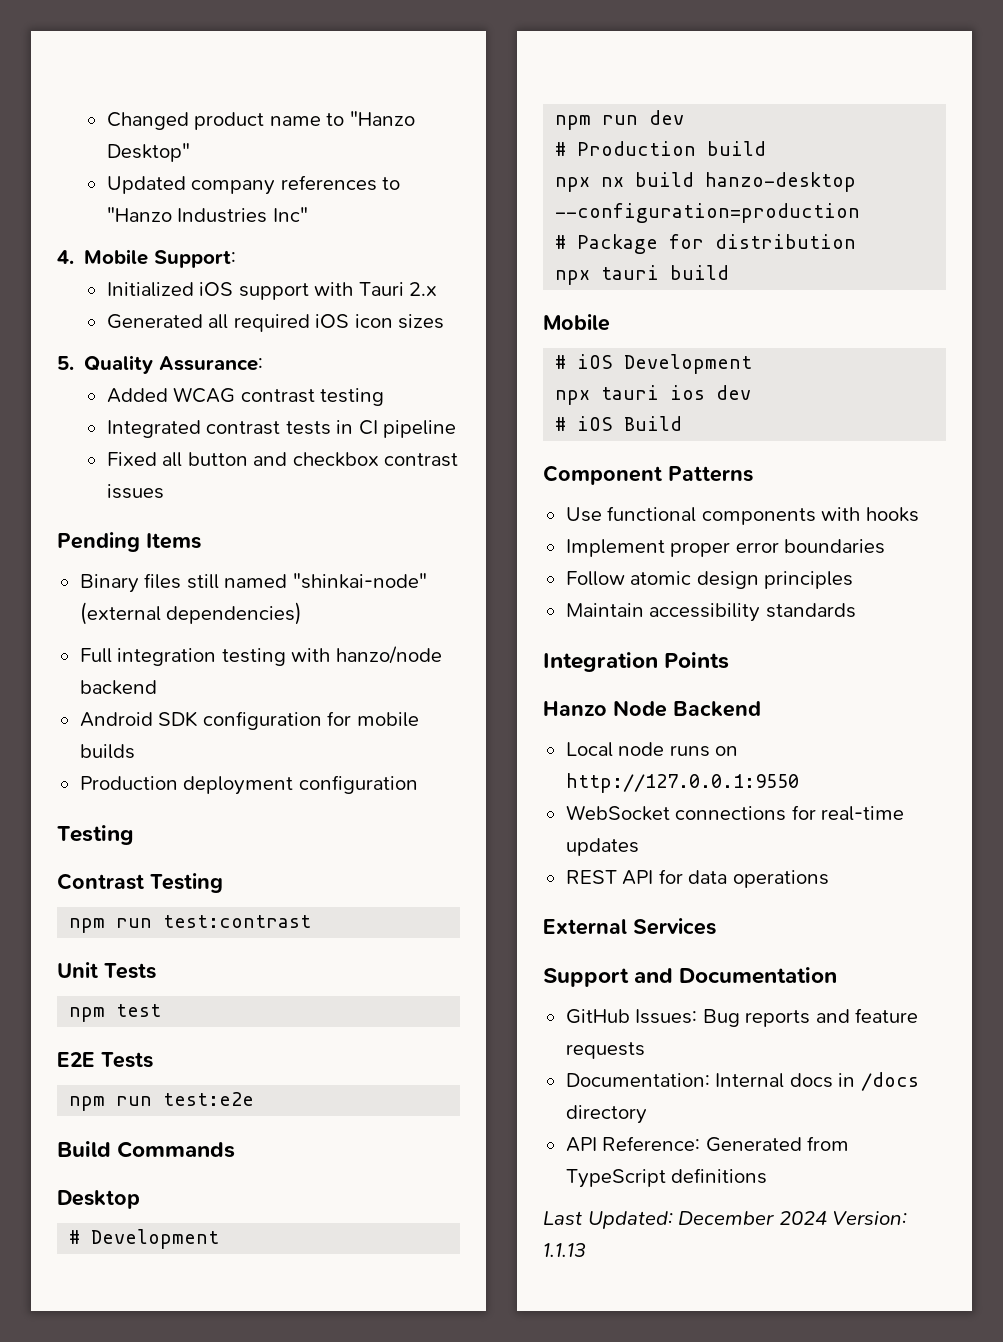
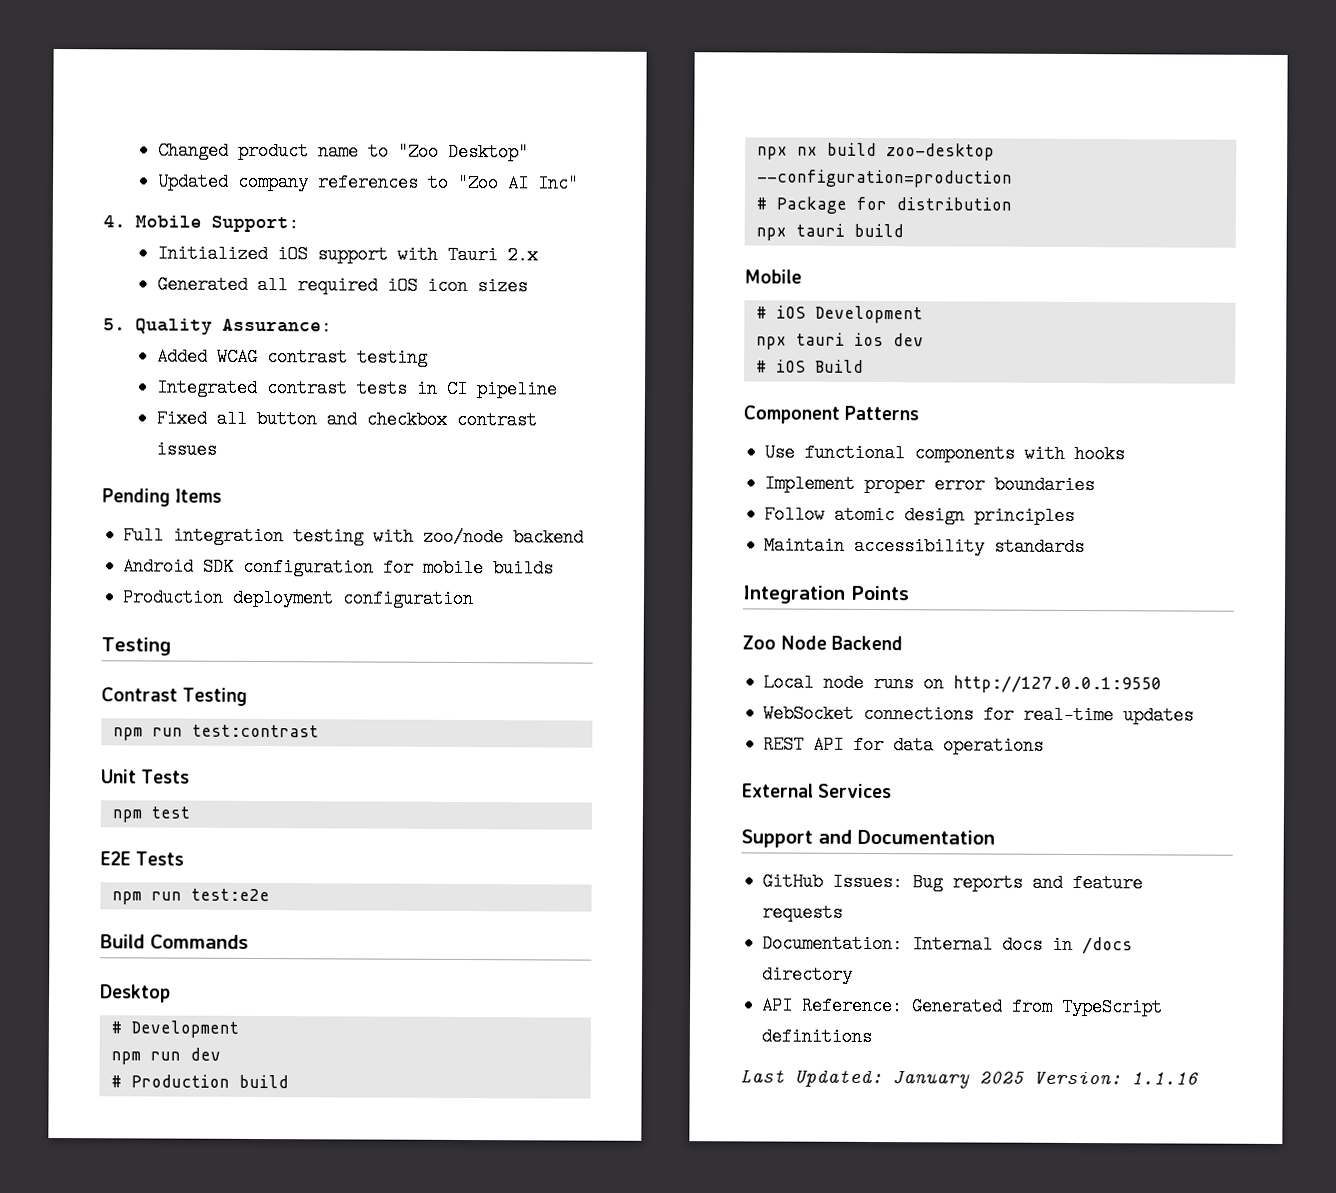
- Changed product name to "Hanzo Desktop"
+ Changed product name to "Zoo Desktop"
- Updated company references to "Hanzo Industries Inc"
+ Updated company references to "Zoo AI Inc"
- Binary files still named "shinkai-node" (external dependencies)
- Full integration testing with hanzo/node backend
+ Full integration testing with zoo/node backend
- npx nx build hanzo-desktop --configuration=production
+ npx nx build zoo-desktop --configuration=production
- Hanzo Node Backend
+ Zoo Node Backend
- Last Updated: December 2024 Version: 1.1.13
+ Last Updated: January 2025 Version: 1.1.16

